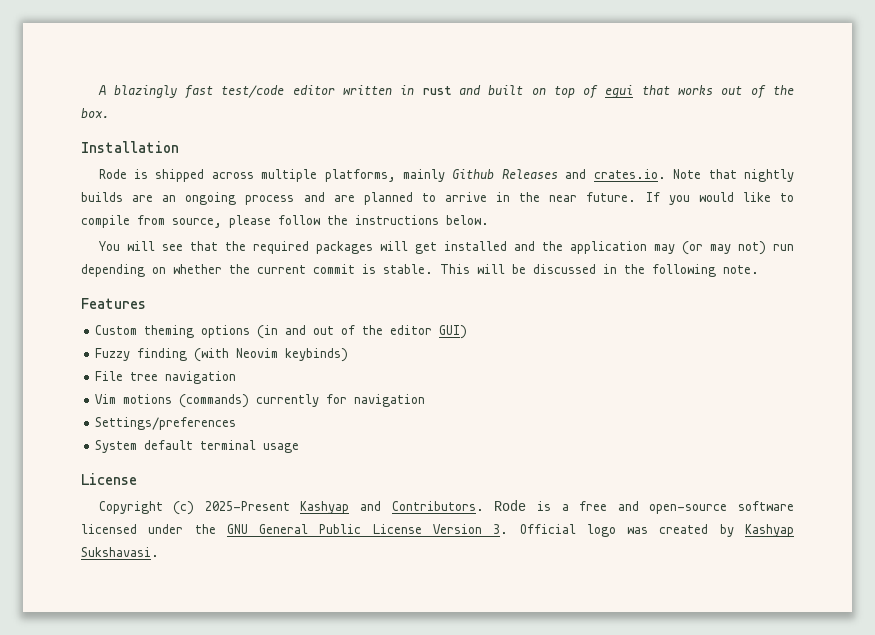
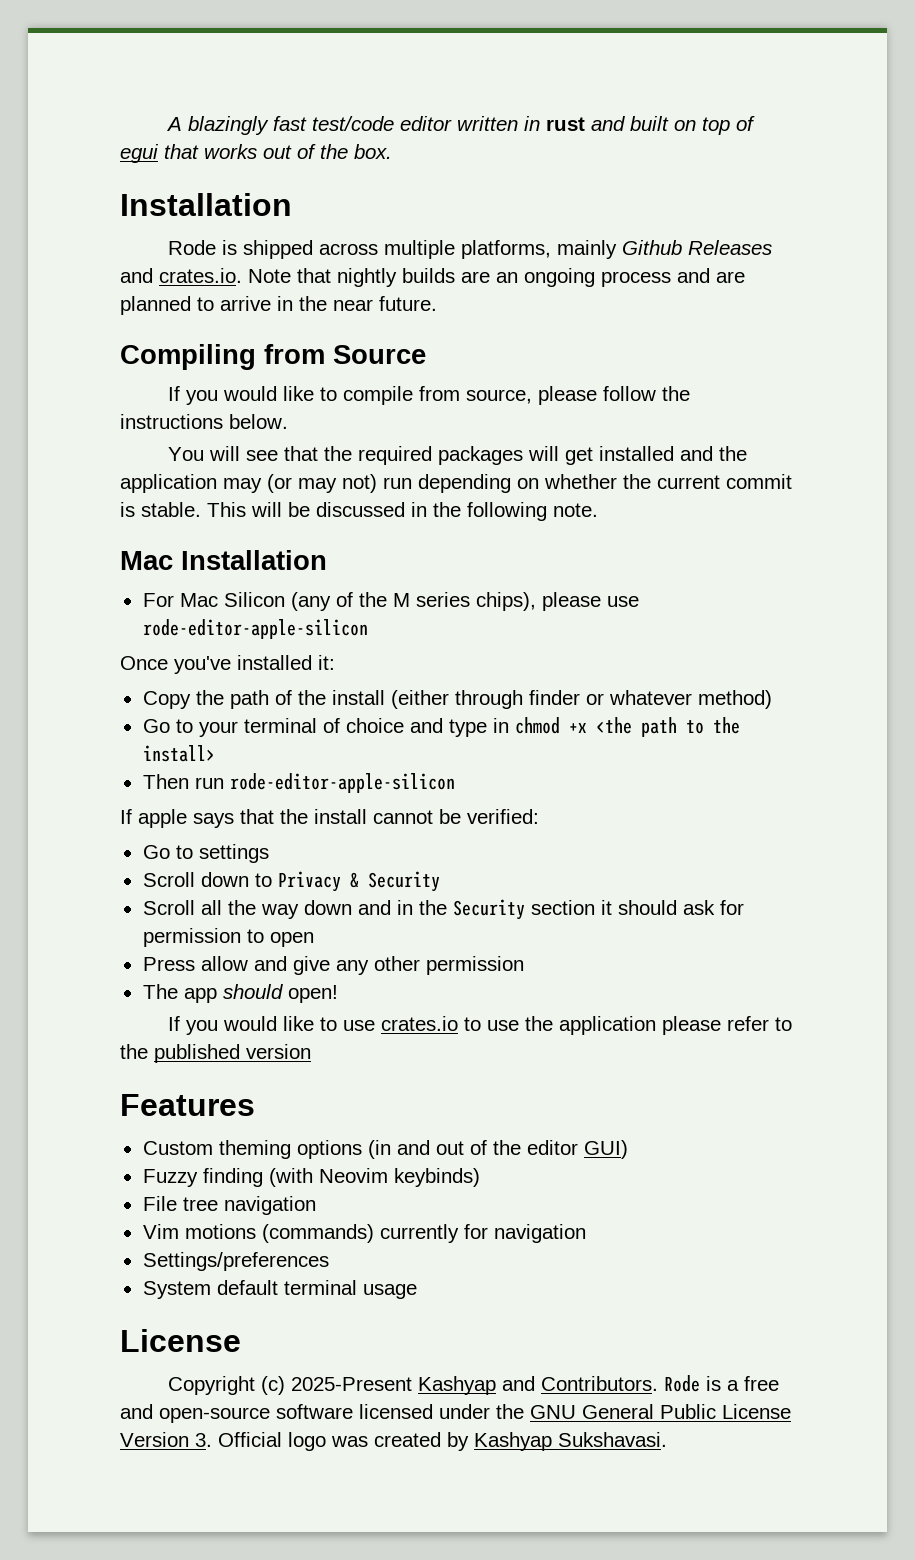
- Rode is shipped across multiple platforms, mainly Github Releases and crates.io. Note that nightly builds are an ongoing process and are planned to arrive in the near future. If you would like to compile from source, please follow the instructions below.
+ Rode is shipped across multiple platforms, mainly Github Releases and crates.io. Note that nightly builds are an ongoing process and are planned to arrive in the near future.
+ Compiling from Source
+ If you would like to compile from source, please follow the instructions below.
+ Mac Installation
+ For Mac Silicon (any of the M series chips), please use rode-editor-apple-silicon
+ Once you've installed it:
+ Copy the path of the install (either through finder or whatever method)
+ Go to your terminal of choice and type in chmod +x <the path to the install>
+ Then run rode-editor-apple-silicon
+ If apple says that the install cannot be verified:
+ Go to settings
+ Scroll down to Privacy & Security
+ Scroll all the way down and in the Security section it should ask for permission to open
+ Press allow and give any other permission
+ The app should open!
+ If you would like to use crates.io to use the application please refer to the published version

